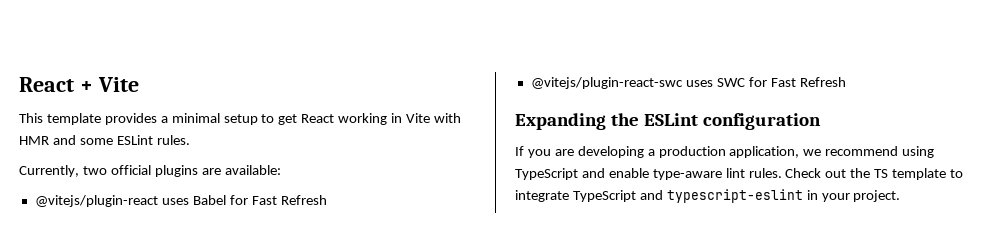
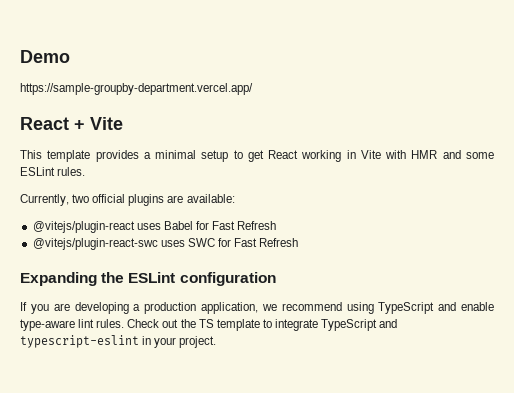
+ Demo
+ https://sample-groupby-department.vercel.app/

